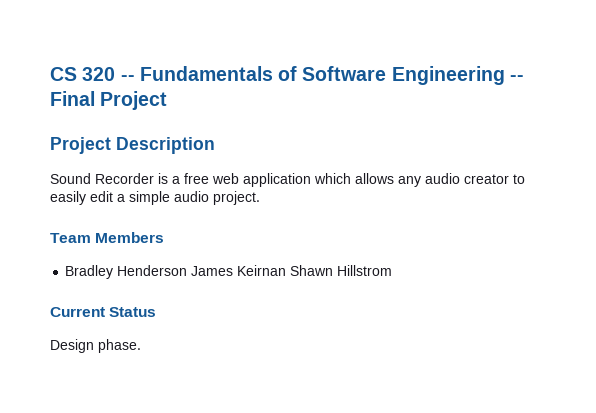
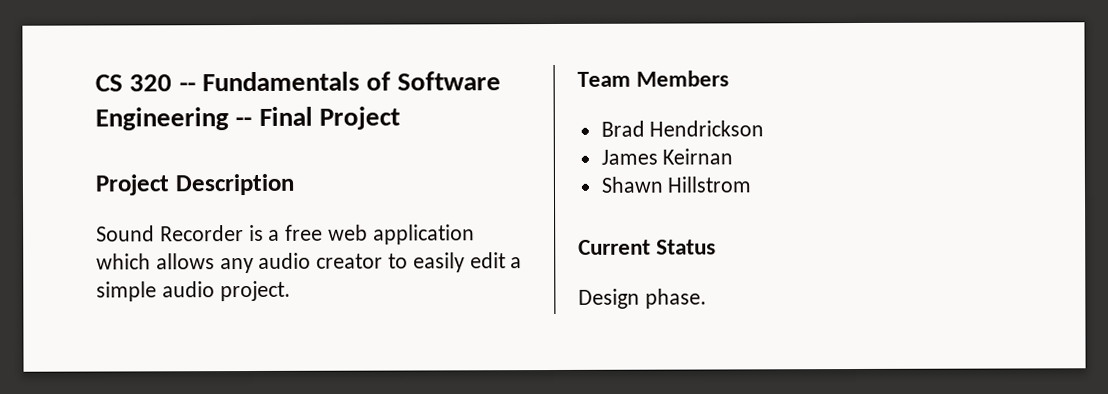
- Bradley Henderson James Keirnan Shawn Hillstrom
+ Brad Hendrickson
+ James Keirnan
+ Shawn Hillstrom

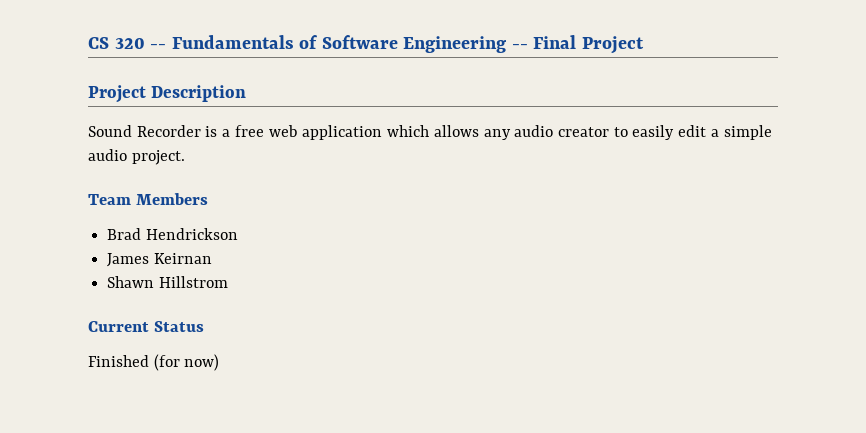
- Design phase.
+ Finished (for now)

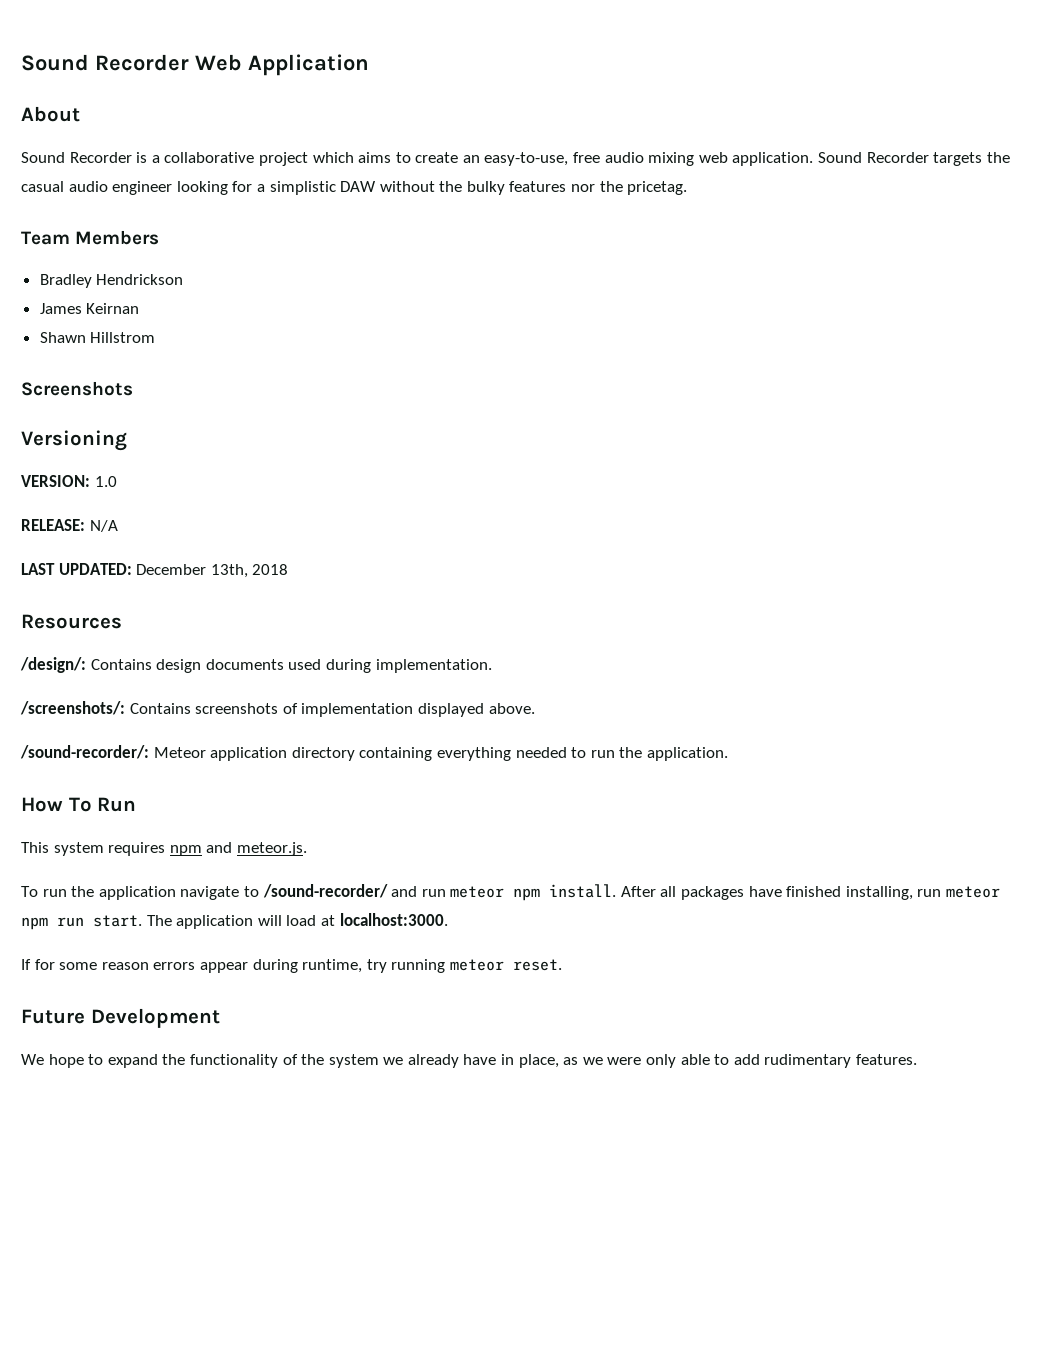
- CS 320 -- Fundamentals of Software Engineering -- Final Project
- Project Description
- Sound Recorder is a free web application which allows any audio creator to easily edit a simple audio project.
+ Sound Recorder Web Application
+ About
+ Sound Recorder is a collaborative project which aims to create an easy-to-use, free audio mixing web application. Sound Recorder targets the casual audio engineer looking for a simplistic DAW without the bulky features nor the pricetag.
- Brad Hendrickson
+ Bradley Hendrickson
- Current Status
- Finished (for now)
+ Screenshots
+ Versioning
+ VERSION: 1.0
+ RELEASE: N/A
+ LAST UPDATED: December 13th, 2018
+ Resources
+ /design/: Contains design documents used during implementation.
+ /screenshots/: Contains screenshots of implementation displayed above.
+ /sound-recorder/: Meteor application directory containing everything needed to run the application.
+ How To Run
+ This system requires npm and meteor.js.
+ To run the application navigate to /sound-recorder/ and run meteor npm install. After all packages have finished installing, run meteor npm run start. The application will load at localhost:3000.
+ If for some reason errors appear during runtime, try running meteor reset.
+ Future Development
+ We hope to expand the functionality of the system we already have in place, as we were only able to add rudimentary features.

